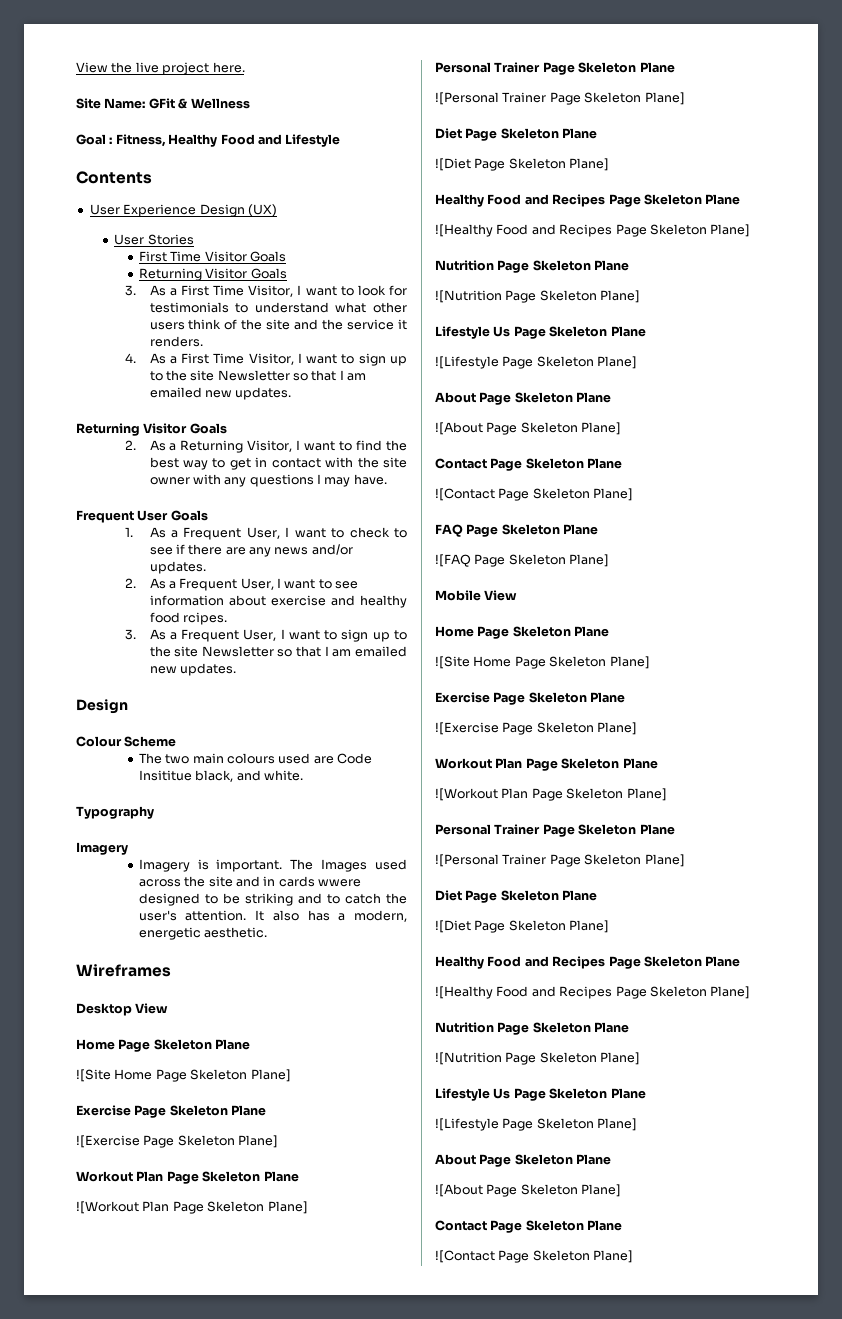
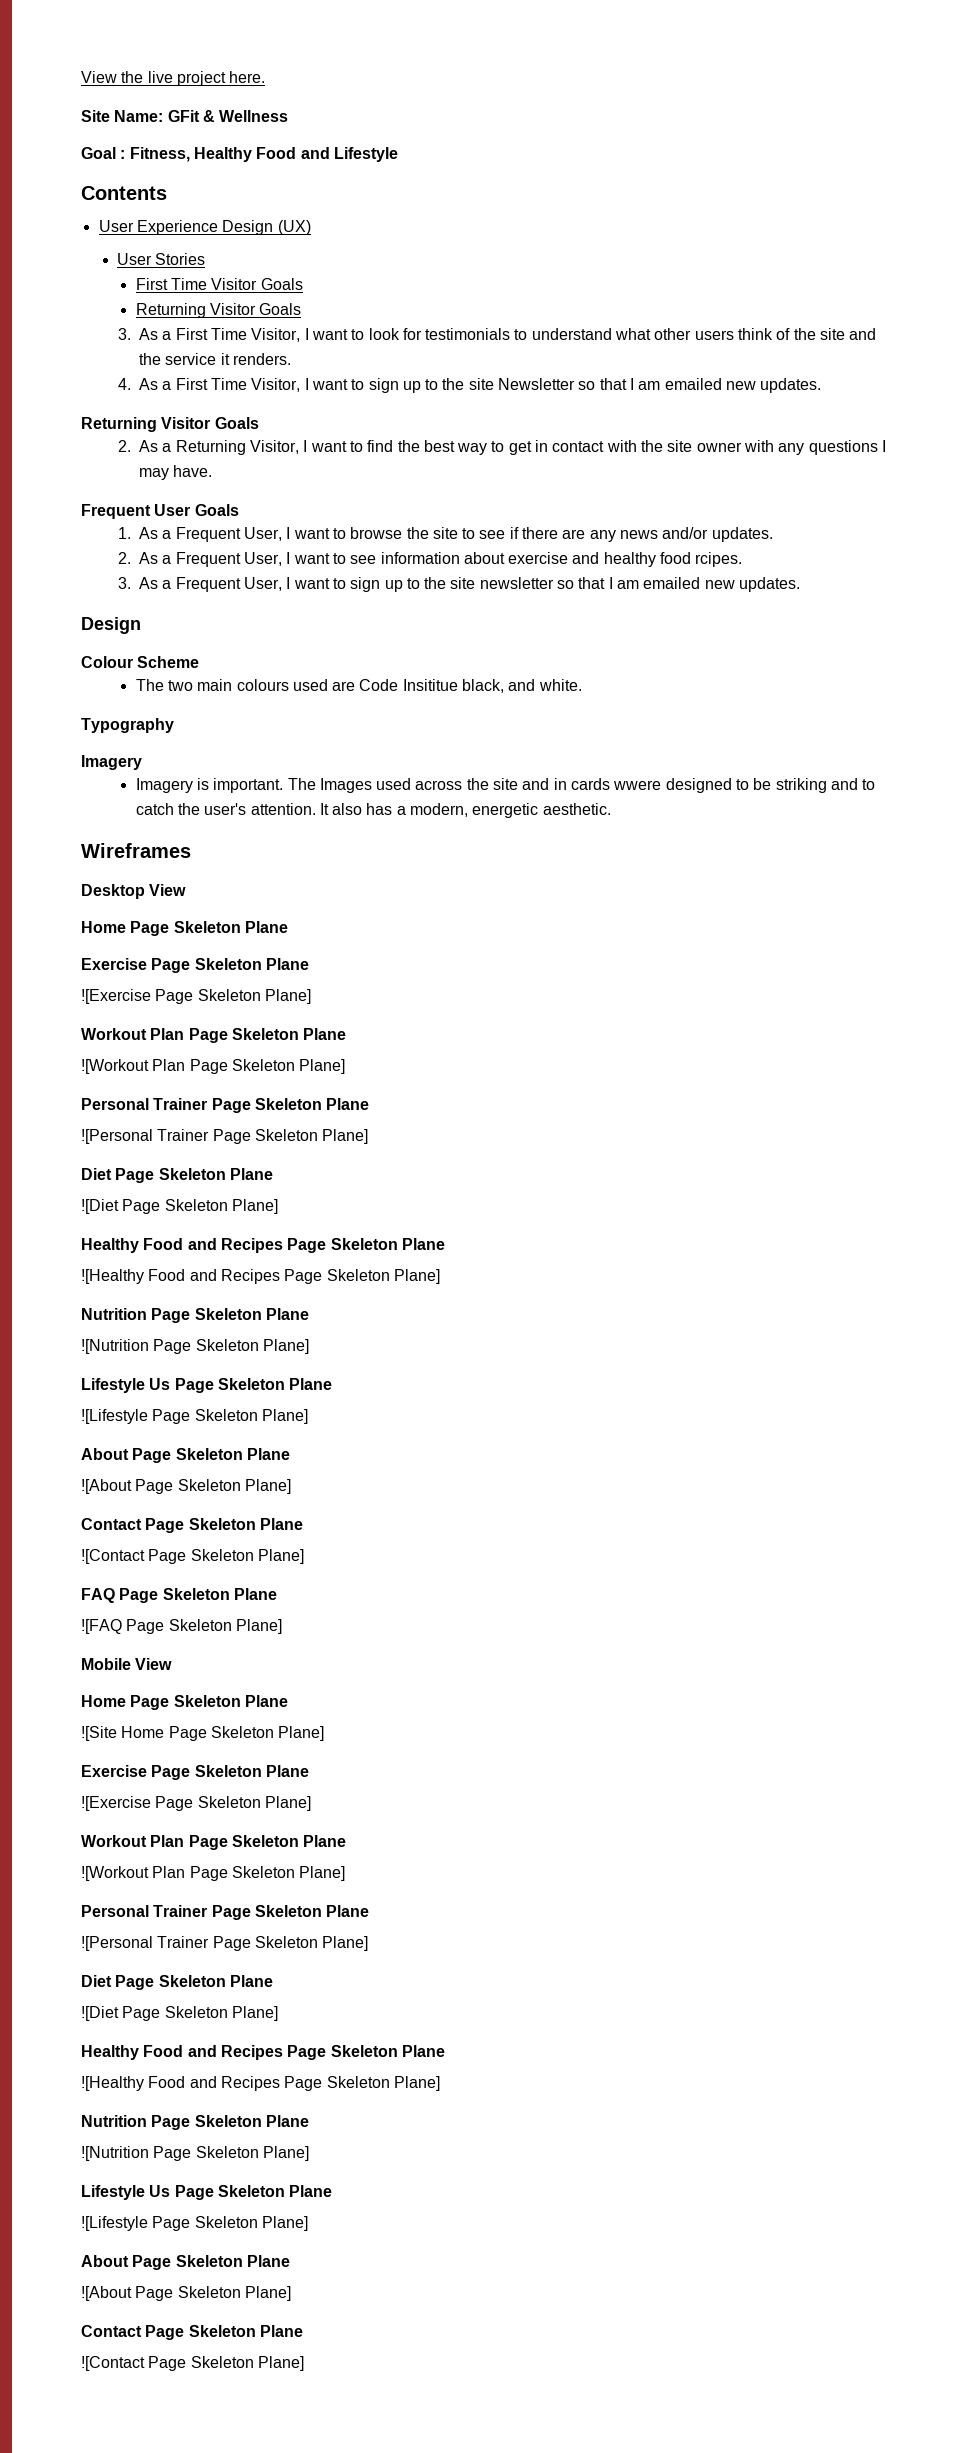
- 1. As a Frequent User, I want to check to see if there are any news and/or updates.
+ 1. As a Frequent User, I want to browse the site to see if there are any news and/or updates.
- 3. As a Frequent User, I want to sign up to the site Newsletter so that I am emailed new updates.
+ 3. As a Frequent User, I want to sign up to the site newsletter so that I am emailed new updates.
  Desktop View
  Home Page Skeleton Plane
- ![Site Home Page Skeleton Plane]

